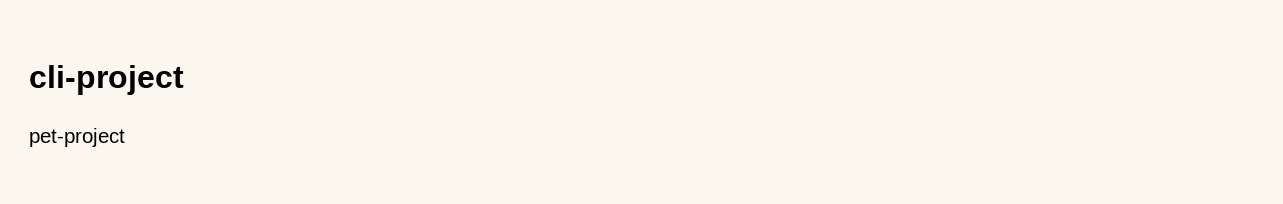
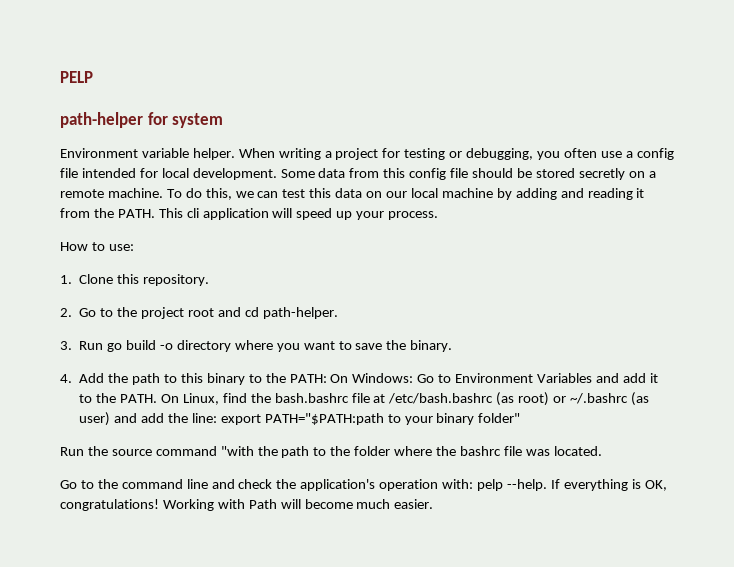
- cli-project
- pet-project
+ PELP
+ path-helper for system
+ Environment variable helper. When writing a project for testing or debugging, you often use a config file intended for local development. Some data from this config file should be stored secretly on a remote machine. To do this, we can test this data on our local machine by adding and reading it from the PATH. This cli application will speed up your process.
+ How to use:
+ 1. Clone this repository.
+ 2. Go to the project root and cd path-helper.
+ 3. Run go build -o directory where you want to save the binary.
+ 4. Add the path to this binary to the PATH: On Windows: Go to Environment Variables and add it to the PATH. On Linux, find the bash.bashrc file at /etc/bash.bashrc (as root) or ~/.bashrc (as user) and add the line: export PATH="$PATH:path to your binary folder"
+ Run the source command "with the path to the folder where the bashrc file was located.
+ Go to the command line and check the application's operation with: pelp --help. If everything is OK, congratulations! Working with Path will become much easier.

